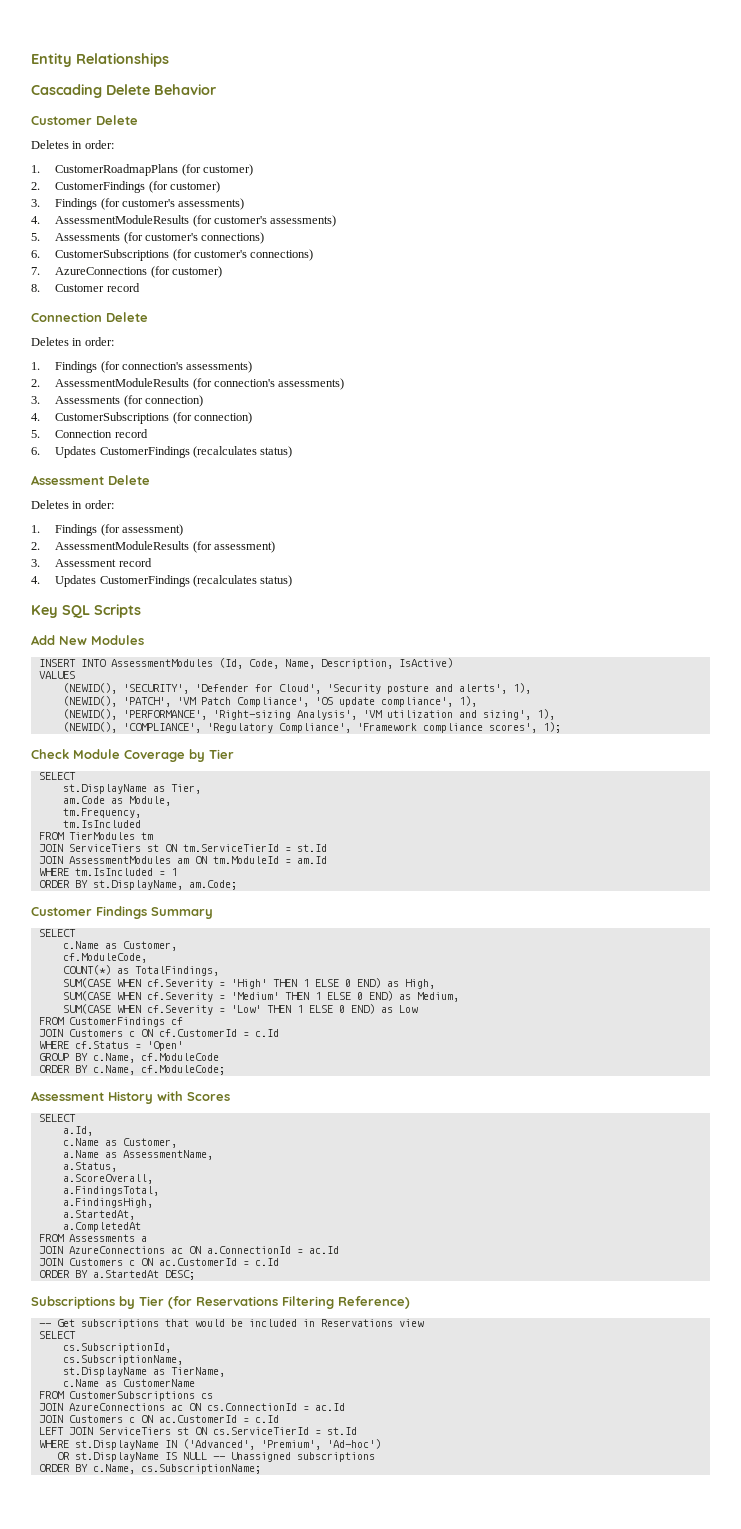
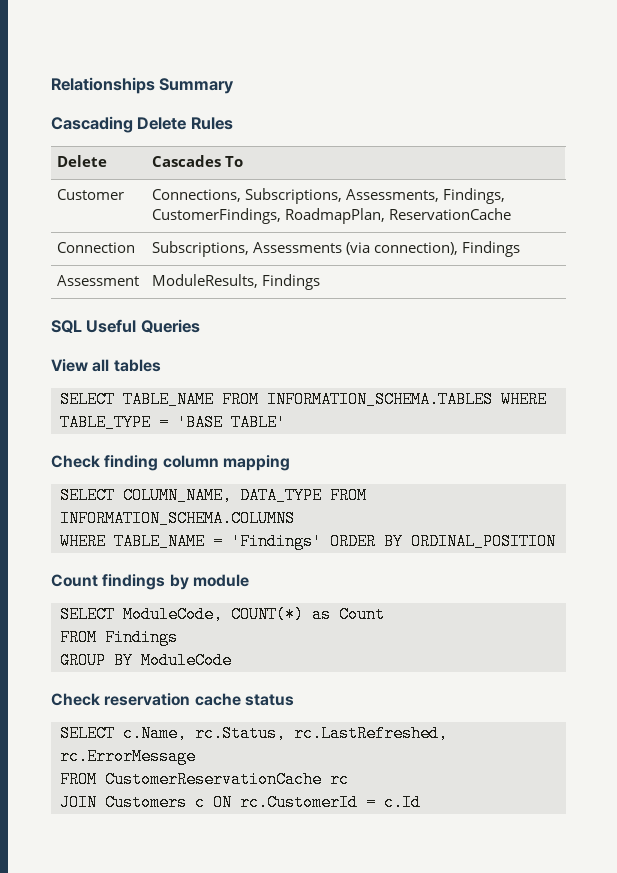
- Entity Relationships
+ Relationships Summary
- Cascading Delete Behavior
- Customer Delete
- Deletes in order:
- 1. CustomerRoadmapPlans (for customer)
- 2. CustomerFindings (for customer)
- 3. Findings (for customer's assessments)
- 4. AssessmentModuleResults (for customer's assessments)
- 5. Assessments (for customer's connections)
- 6. CustomerSubscriptions (for customer's connections)
- 7. AzureConnections (for customer)
- 8. Customer record
- Connection Delete
- Deletes in order:
- 1. Findings (for connection's assessments)
- 2. AssessmentModuleResults (for connection's assessments)
- 3. Assessments (for connection)
- 4. CustomerSubscriptions (for connection)
- 5. Connection record
- 6. Updates CustomerFindings (recalculates status)
- Assessment Delete
- Deletes in order:
- 1. Findings (for assessment)
- 2. AssessmentModuleResults (for assessment)
- 3. Assessment record
- 4. Updates CustomerFindings (recalculates status)
- Key SQL Scripts
- Add New Modules
- INSERT INTO AssessmentModules (Id, Code, Name, Description, IsActive)
- VALUES
- (NEWID(), 'SECURITY', 'Defender for Cloud', 'Security posture and alerts', 1),
- (NEWID(), 'PATCH', 'VM Patch Compliance', 'OS update compliance', 1),
- (NEWID(), 'PERFORMANCE', 'Right-sizing Analysis', 'VM utilization and sizing', 1),
- (NEWID(), 'COMPLIANCE', 'Regulatory Compliance', 'Framework compliance scores', 1);
- Check Module Coverage by Tier
- SELECT
- st.DisplayName as Tier,
- am.Code as Module,
- tm.Frequency,
- tm.IsIncluded
- FROM TierModules tm
- JOIN ServiceTiers st ON tm.ServiceTierId = st.Id
- JOIN AssessmentModules am ON tm.ModuleId = am.Id
- WHERE tm.IsIncluded = 1
- ORDER BY st.DisplayName, am.Code;
- Customer Findings Summary
- SELECT
- c.Name as Customer,
- cf.ModuleCode,
- COUNT(*) as TotalFindings,
- SUM(CASE WHEN cf.Severity = 'High' THEN 1 ELSE 0 END) as High,
- SUM(CASE WHEN cf.Severity = 'Medium' THEN 1 ELSE 0 END) as Medium,
- SUM(CASE WHEN cf.Severity = 'Low' THEN 1 ELSE 0 END) as Low
- FROM CustomerFindings cf
- JOIN Customers c ON cf.CustomerId = c.Id
- WHERE cf.Status = 'Open'
- GROUP BY c.Name, cf.ModuleCode
- ORDER BY c.Name, cf.ModuleCode;
- Assessment History with Scores
- SELECT
- a.Id,
- c.Name as Customer,
- a.Name as AssessmentName,
- a.Status,
- a.ScoreOverall,
- a.FindingsTotal,
- a.FindingsHigh,
- a.StartedAt,
- a.CompletedAt
- FROM Assessments a
- JOIN AzureConnections ac ON a.ConnectionId = ac.Id
- JOIN Customers c ON ac.CustomerId = c.Id
- ORDER BY a.StartedAt DESC;
- Subscriptions by Tier (for Reservations Filtering Reference)
- -- Get subscriptions that would be included in Reservations view
- SELECT
- cs.SubscriptionId,
- cs.SubscriptionName,
- st.DisplayName as TierName,
- c.Name as CustomerName
- FROM CustomerSubscriptions cs
- JOIN AzureConnections ac ON cs.ConnectionId = ac.Id
- JOIN Customers c ON ac.CustomerId = c.Id
- LEFT JOIN ServiceTiers st ON cs.ServiceTierId = st.Id
- WHERE st.DisplayName IN ('Advanced', 'Premium', 'Ad-hoc')
- OR st.DisplayName IS NULL -- Unassigned subscriptions
- ORDER BY c.Name, cs.SubscriptionName;
+ Cascading Delete Rules
+ Delete | Cascades To
+ Customer | Connections, Subscriptions, Assessments, Findings, CustomerFindings, RoadmapPlan, ReservationCache
+ Connection | Subscriptions, Assessments (via connection), Findings
+ Assessment | ModuleResults, Findings
+ SQL Useful Queries
+ View all tables
+ SELECT TABLE_NAME FROM INFORMATION_SCHEMA.TABLES WHERE TABLE_TYPE = 'BASE TABLE'
+ Check finding column mapping
+ SELECT COLUMN_NAME, DATA_TYPE FROM INFORMATION_SCHEMA.COLUMNS
+ WHERE TABLE_NAME = 'Findings' ORDER BY ORDINAL_POSITION
+ Count findings by module
+ SELECT ModuleCode, COUNT(*) as Count
+ FROM Findings
+ GROUP BY ModuleCode
+ Check reservation cache status
+ SELECT c.Name, rc.Status, rc.LastRefreshed, rc.ErrorMessage
+ FROM CustomerReservationCache rc
+ JOIN Customers c ON rc.CustomerId = c.Id

